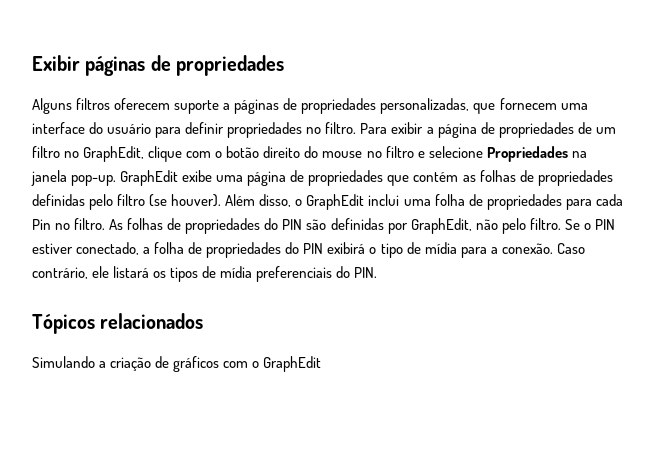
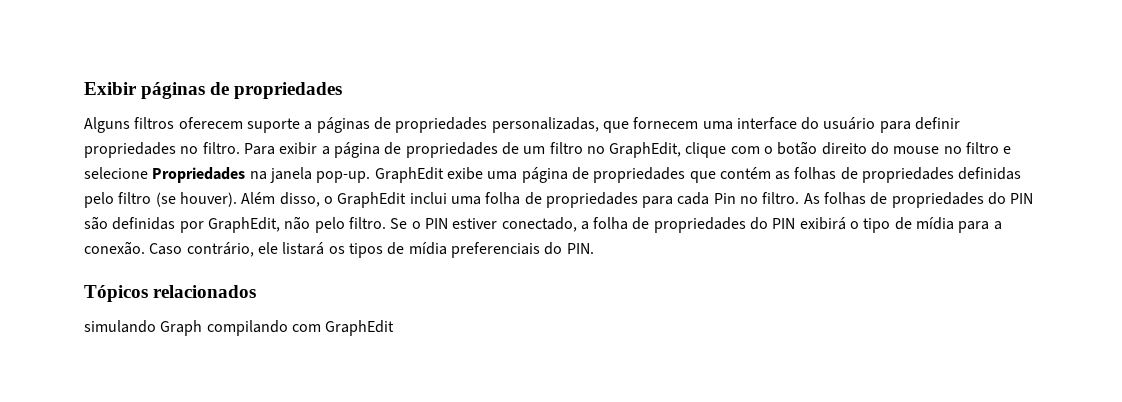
- Simulando a criação de gráficos com o GraphEdit
+ simulando Graph compilando com GraphEdit

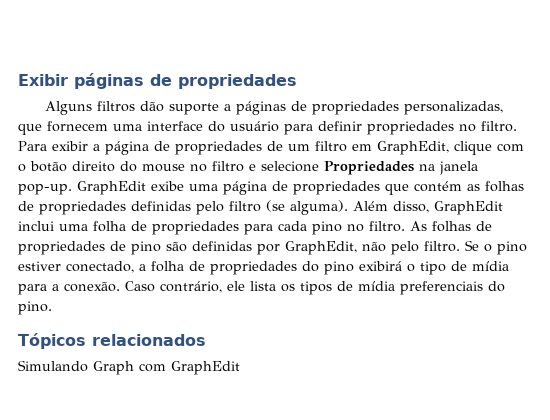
- Alguns filtros oferecem suporte a páginas de propriedades personalizadas, que fornecem uma interface do usuário para definir propriedades no filtro.
+ Alguns filtros dão suporte a páginas de propriedades personalizadas, que fornecem uma interface do usuário para definir propriedades no filtro.
- Para exibir a página de propriedades de um filtro no GraphEdit, clique com o botão direito do mouse no filtro e selecione Propriedades na janela pop-up.
+ Para exibir a página de propriedades de um filtro em GraphEdit, clique com o botão direito do mouse no filtro e selecione Propriedades na janela pop-up.
- GraphEdit exibe uma página de propriedades que contém as folhas de propriedades definidas pelo filtro (se houver).
+ GraphEdit exibe uma página de propriedades que contém as folhas de propriedades definidas pelo filtro (se alguma).
- Além disso, o GraphEdit inclui uma folha de propriedades para cada Pin no filtro.
+ Além disso, GraphEdit inclui uma folha de propriedades para cada pino no filtro.
- As folhas de propriedades do PIN são definidas por GraphEdit, não pelo filtro.
+ As folhas de propriedades de pino são definidas por GraphEdit, não pelo filtro.
- Se o PIN estiver conectado, a folha de propriedades do PIN exibirá o tipo de mídia para a conexão.
+ Se o pino estiver conectado, a folha de propriedades do pino exibirá o tipo de mídia para a conexão.
- Caso contrário, ele listará os tipos de mídia preferenciais do PIN.
+ Caso contrário, ele lista os tipos de mídia preferenciais do pino.
- simulando Graph compilando com GraphEdit
+ Simulando Graph com GraphEdit

